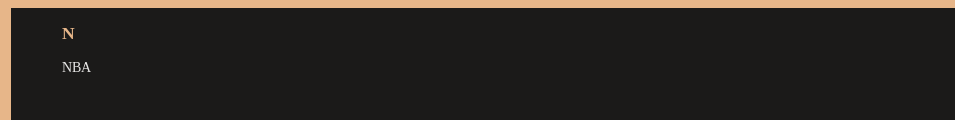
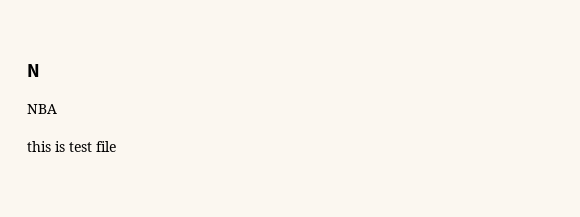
+ this is test file

